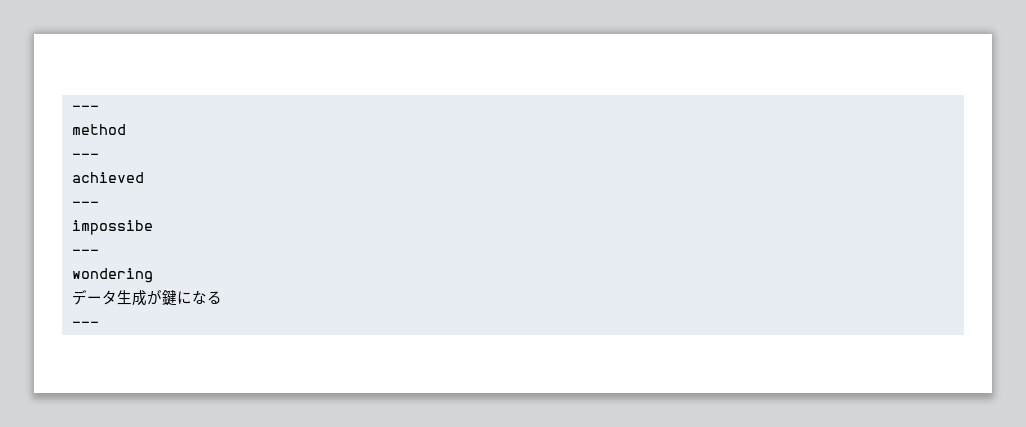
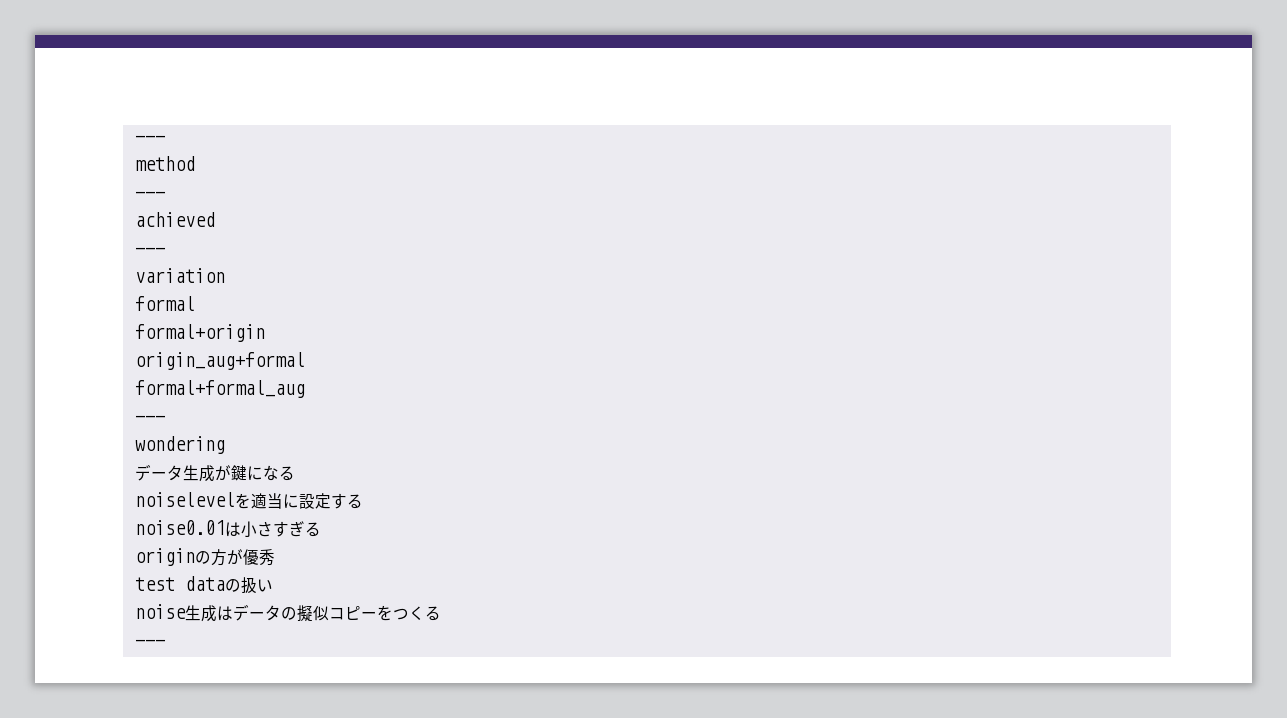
- impossibe
+ variation
+ formal
+ formal+origin
+ origin_aug+formal
+ formal+formal_aug
+ noiselevelを適当に設定する
+ noise0.01は小さすぎる
+ originの方が優秀
+ test dataの扱い
+ noise生成はデータの擬似コピーをつくる

